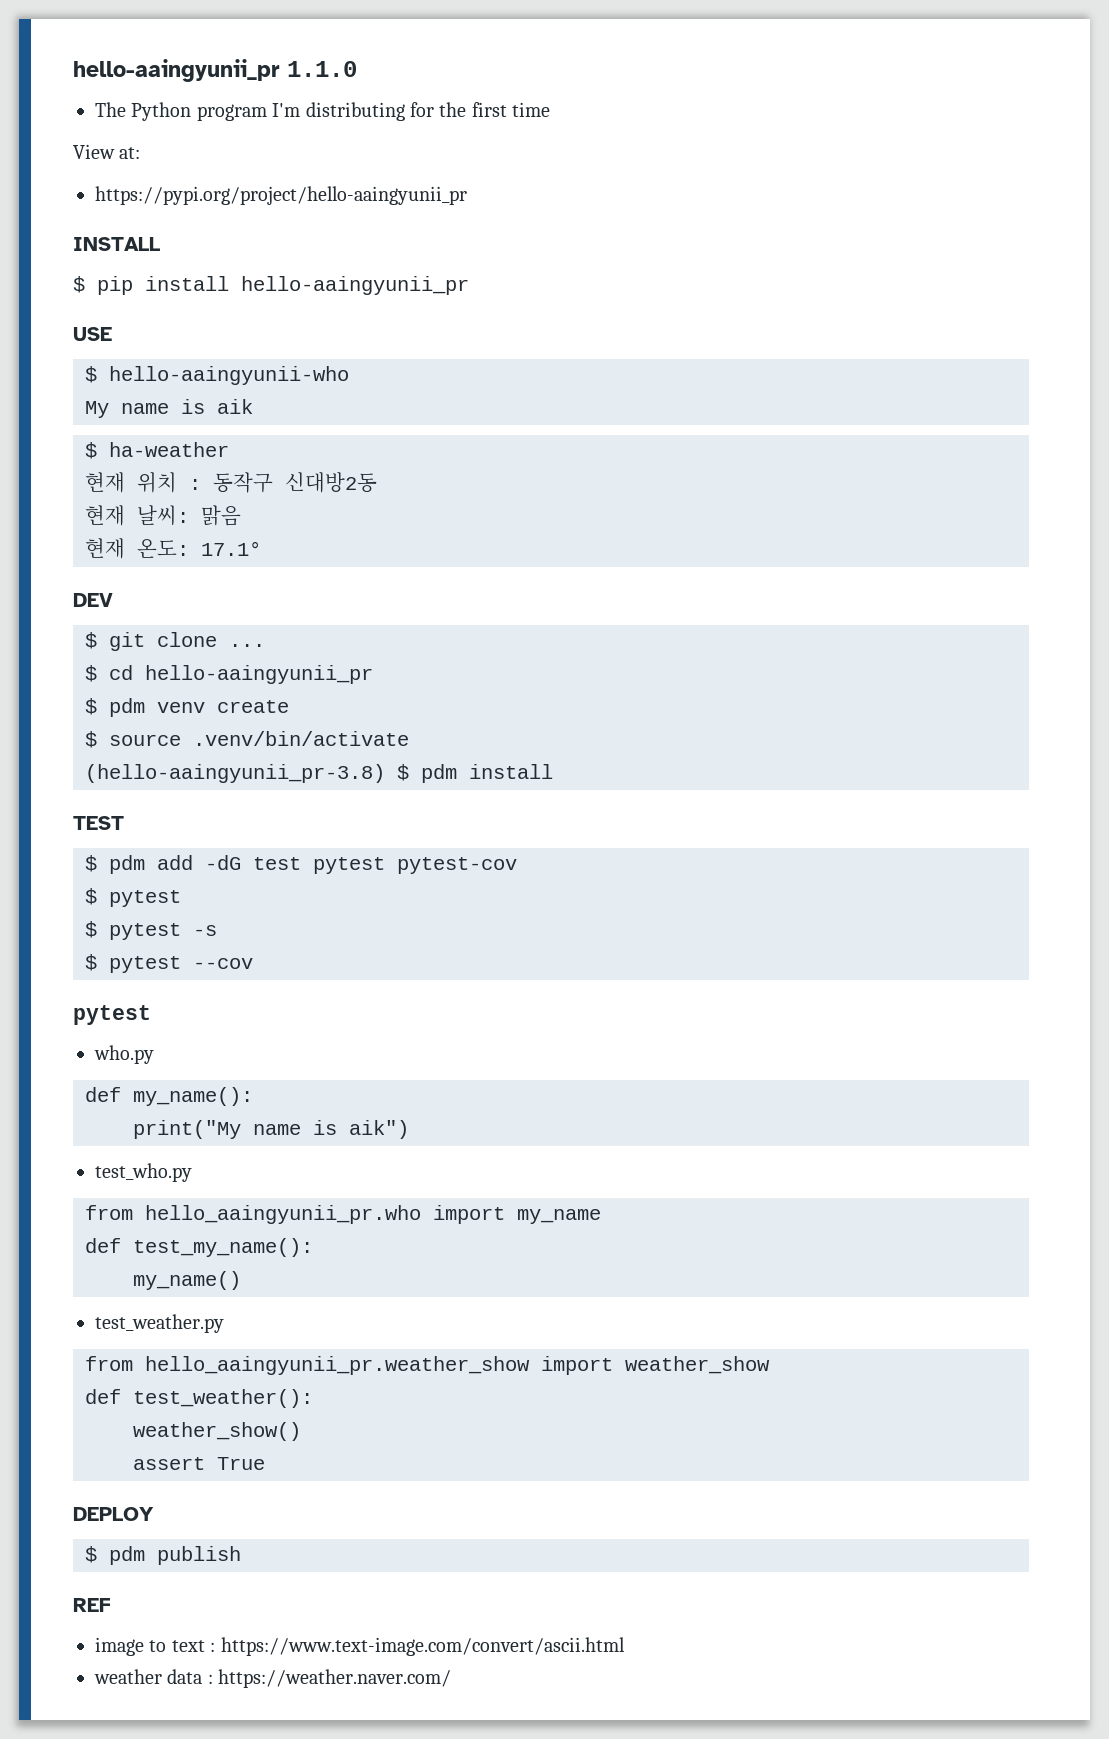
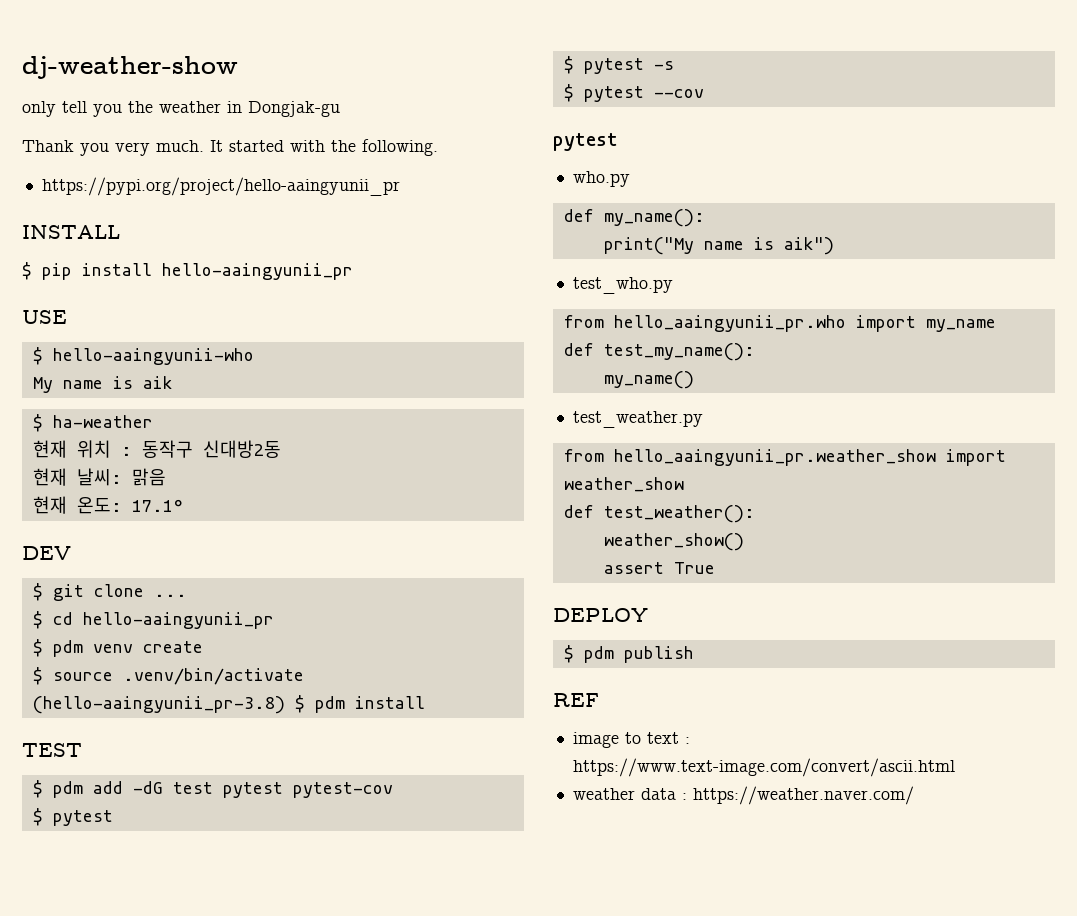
- hello-aaingyunii_pr 1.1.0
- The Python program I'm distributing for the first time
- View at:
+ dj-weather-show
+ only tell you the weather in Dongjak-gu
+ Thank you very much. It started with the following.

